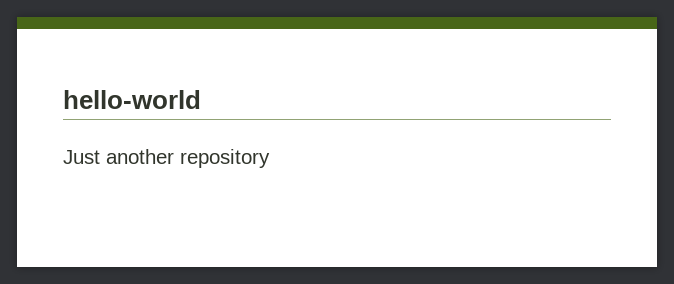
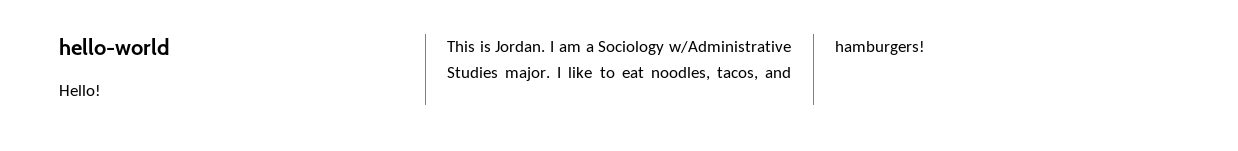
- Just another repository
+ Hello!
+ This is Jordan. I am a Sociology w/Administrative Studies major. I like to eat noodles, tacos, and hamburgers!

